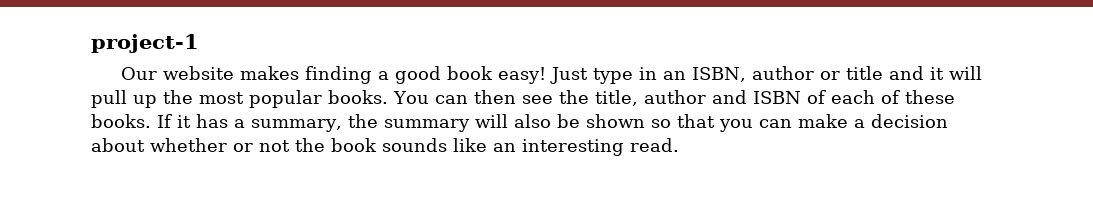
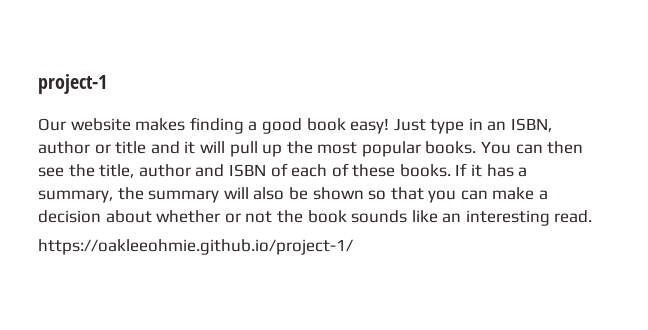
+ https://oakleeohmie.github.io/project-1/

